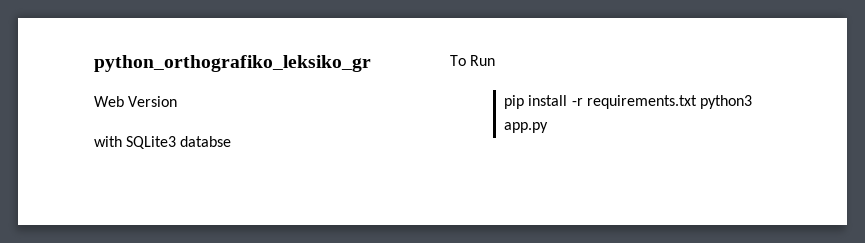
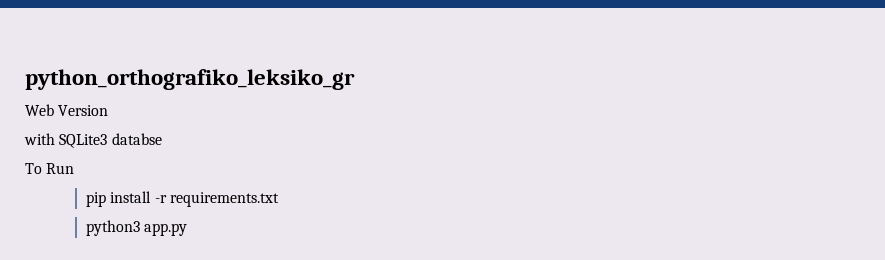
- pip install -r requirements.txt python3 app.py
+ pip install -r requirements.txt
+ python3 app.py

